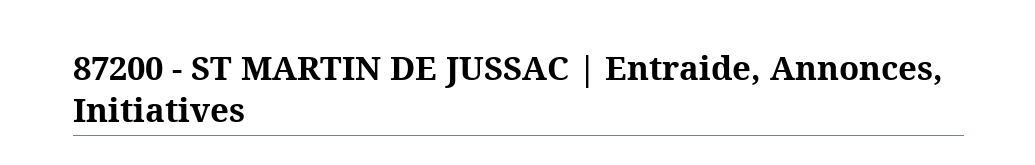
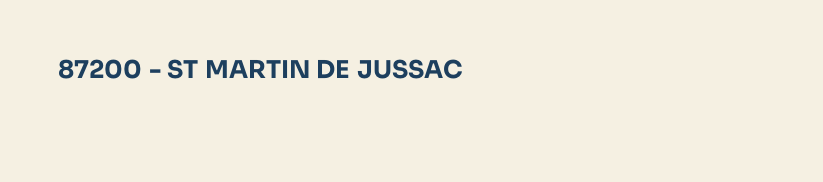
- 87200 - ST MARTIN DE JUSSAC | Entraide, Annonces, Initiatives
+ 87200 - ST MARTIN DE JUSSAC

